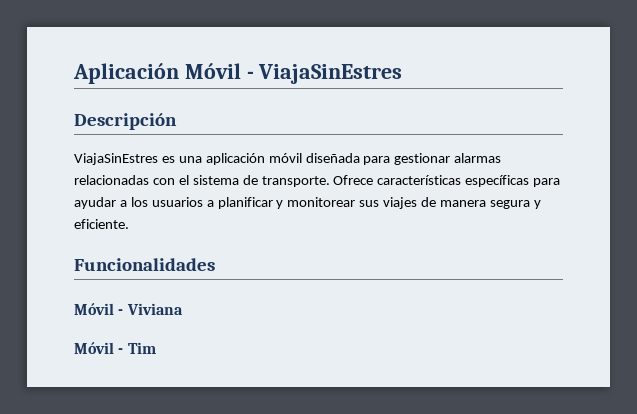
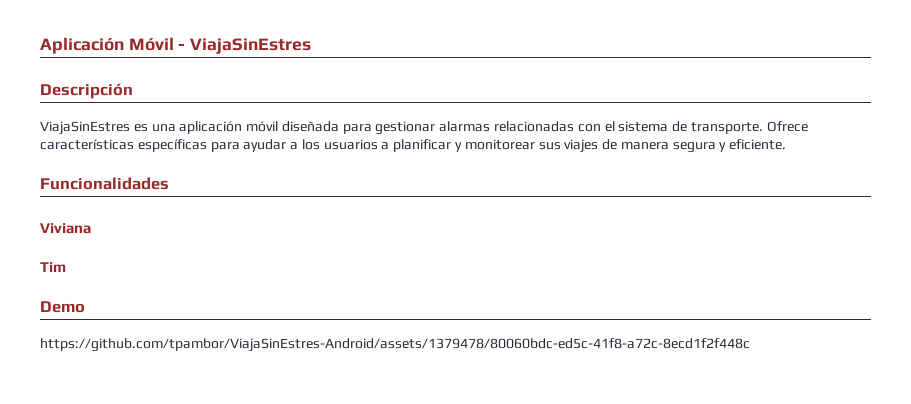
- Móvil - Viviana
+ Viviana
- Móvil - Tim
+ Tim
+ Demo
+ https://github.com/tpambor/ViajaSinEstres-Android/assets/1379478/80060bdc-ed5c-41f8-a72c-8ecd1f2f448c

